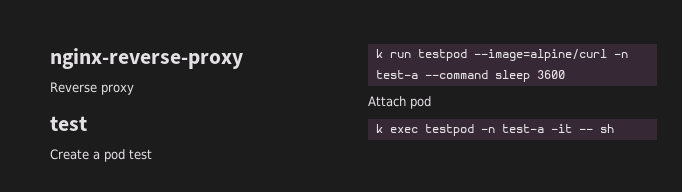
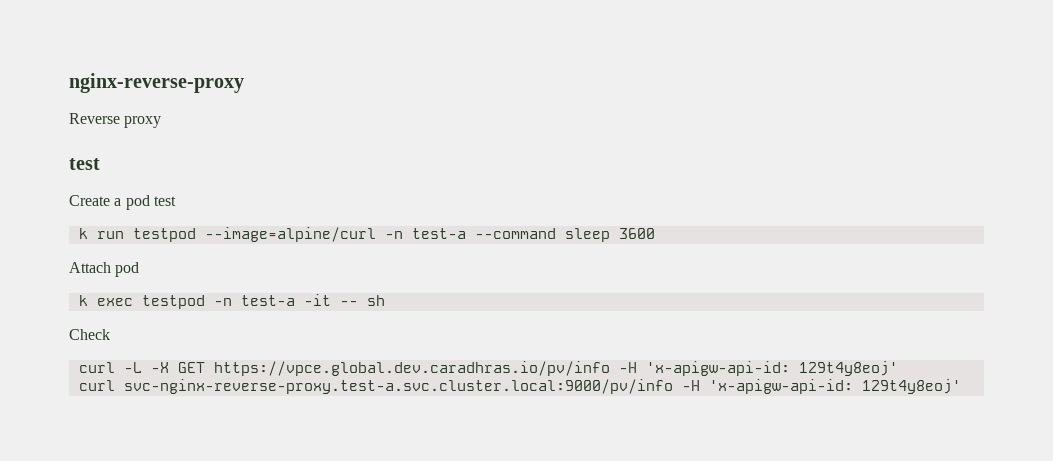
+ Check
+ curl -L -X GET https://vpce.global.dev.caradhras.io/pv/info -H 'x-apigw-api-id: 129t4y8eoj'
+ curl svc-nginx-reverse-proxy.test-a.svc.cluster.local:9000/pv/info -H 'x-apigw-api-id: 129t4y8eoj'

